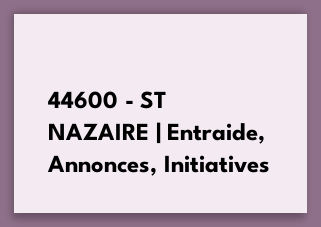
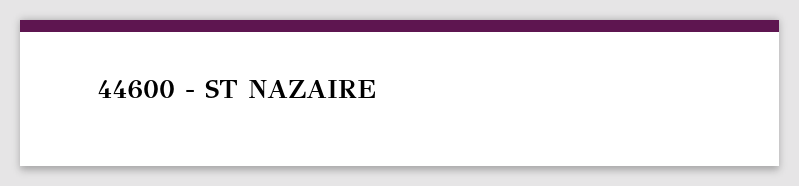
- 44600 - ST NAZAIRE | Entraide, Annonces, Initiatives
+ 44600 - ST NAZAIRE

